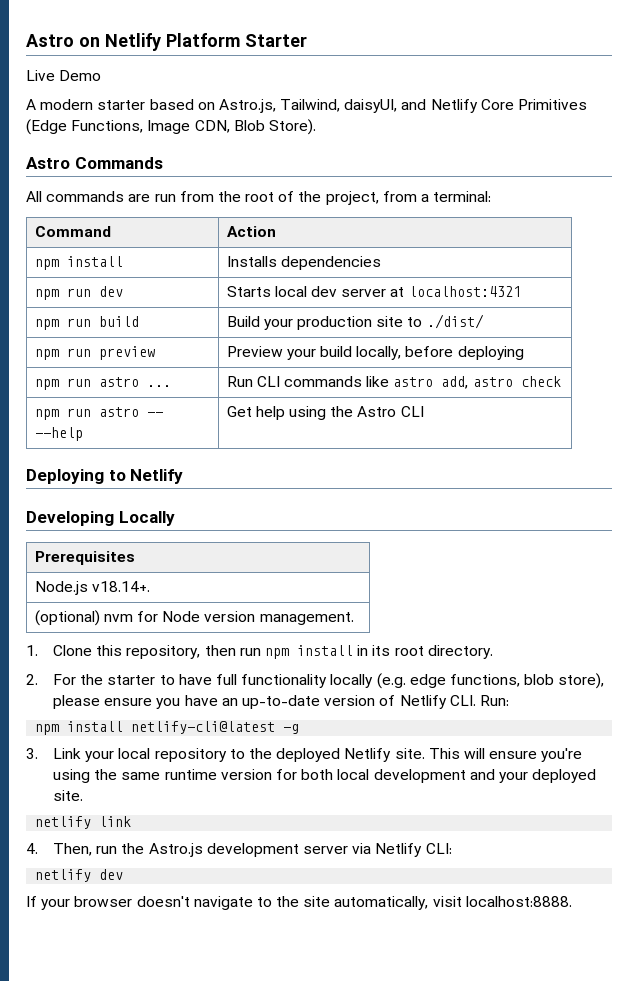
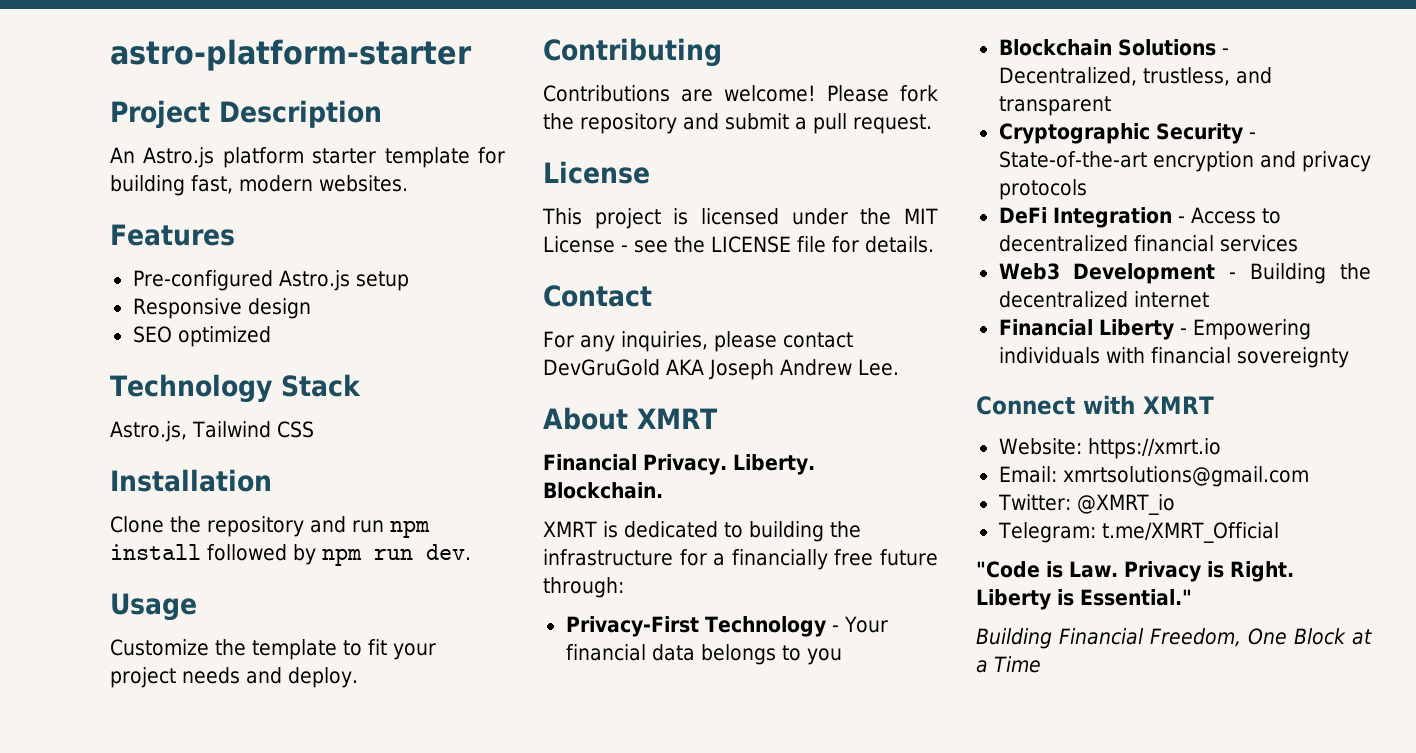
- Astro on Netlify Platform Starter
- Live Demo
- A modern starter based on Astro.js, Tailwind, daisyUI, and Netlify Core Primitives (Edge Functions, Image CDN, Blob Store).
- Astro Commands
- All commands are run from the root of the project, from a terminal:
- Command | Action
- npm install | Installs dependencies
- npm run dev | Starts local dev server at localhost:4321
- npm run build | Build your production site to ./dist/
- npm run preview | Preview your build locally, before deploying
- npm run astro ... | Run CLI commands like astro add, astro check
- npm run astro -- --help | Get help using the Astro CLI
- Deploying to Netlify
- Developing Locally
- Prerequisites
- Node.js v18.14+.
- (optional) nvm for Node version management.
- 1. Clone this repository, then run npm install in its root directory.
- 2. For the starter to have full functionality locally (e.g. edge functions, blob store), please ensure you have an up-to-date version of Netlify CLI. Run:
- npm install netlify-cli@latest -g
- 3. Link your local repository to the deployed Netlify site. This will ensure you're using the same runtime version for both local development and your deployed site.
- netlify link
- 4. Then, run the Astro.js development server via Netlify CLI:
- netlify dev
- If your browser doesn't navigate to the site automatically, visit localhost:8888.
+ astro-platform-starter
+ Project Description
+ An Astro.js platform starter template for building fast, modern websites.
+ Features
+ Pre-configured Astro.js setup
+ Responsive design
+ SEO optimized
+ Technology Stack
+ Astro.js, Tailwind CSS
+ Installation
+ Clone the repository and run npm install followed by npm run dev.
+ Usage
+ Customize the template to fit your project needs and deploy.
+ Contributing
+ Contributions are welcome! Please fork the repository and submit a pull request.
+ License
+ This project is licensed under the MIT License - see the LICENSE file for details.
+ Contact
+ For any inquiries, please contact DevGruGold AKA Joseph Andrew Lee.
+ About XMRT
+ Financial Privacy. Liberty. Blockchain.
+ XMRT is dedicated to building the infrastructure for a financially free future through:
+ Privacy-First Technology - Your financial data belongs to you
+ Blockchain Solutions - Decentralized, trustless, and transparent
+ Cryptographic Security - State-of-the-art encryption and privacy protocols
+ DeFi Integration - Access to decentralized financial services
+ Web3 Development - Building the decentralized internet
+ Financial Liberty - Empowering individuals with financial sovereignty
+ Connect with XMRT
+ Website: https://xmrt.io
+ Email: xmrtsolutions@gmail.com
+ Twitter: @XMRT_io
+ Telegram: t.me/XMRT_Official
+ "Code is Law. Privacy is Right. Liberty is Essential."
+ Building Financial Freedom, One Block at a Time

